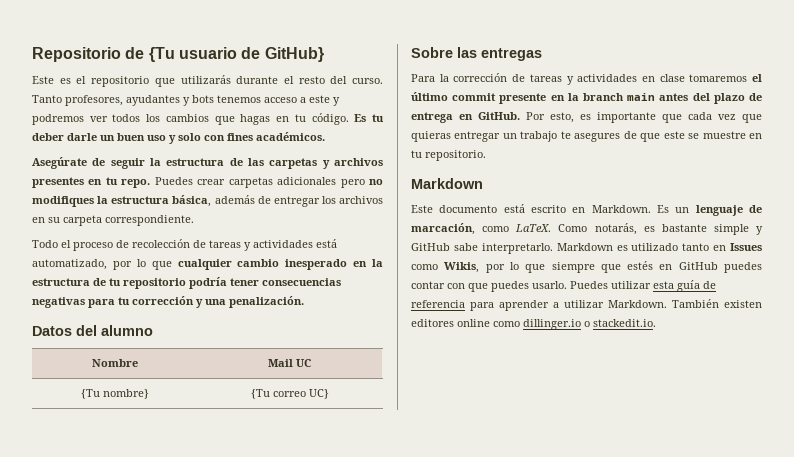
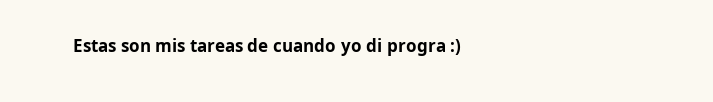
- Repositorio de {Tu usuario de GitHub}
- Este es el repositorio que utilizarás durante el resto del curso. Tanto profesores, ayudantes y bots tenemos acceso a este y podremos ver todos los cambios que hagas en tu código. Es tu deber darle un buen uso y solo con fines académicos.
- Asegúrate de seguir la estructura de las carpetas y archivos presentes en tu repo. Puedes crear carpetas adicionales pero no modifiques la estructura básica, además de entregar los archivos en su carpeta correspondiente.
- Todo el proceso de recolección de tareas y actividades está automatizado, por lo que cualquier cambio inesperado en la estructura de tu repositorio podría tener consecuencias negativas para tu corrección y una penalización.
- Datos del alumno
- Nombre | Mail UC
- {Tu nombre} | {Tu correo UC}
- Sobre las entregas
- Para la corrección de tareas y actividades en clase tomaremos el último commit presente en la branch main antes del plazo de entrega en GitHub. Por esto, es importante que cada vez que quieras entregar un trabajo te asegures de que este se muestre en tu repositorio.
- Markdown
- Este documento está escrito en Markdown. Es un lenguaje de marcación, como LaTeX. Como notarás, es bastante simple y GitHub sabe interpretarlo. Markdown es utilizado tanto en Issues como Wikis, por lo que siempre que estés en GitHub puedes contar con que puedes usarlo. Puedes utilizar esta guía de referencia para aprender a utilizar Markdown. También existen editores online como dillinger.io o stackedit.io.
+ Estas son mis tareas de cuando yo di progra :)

